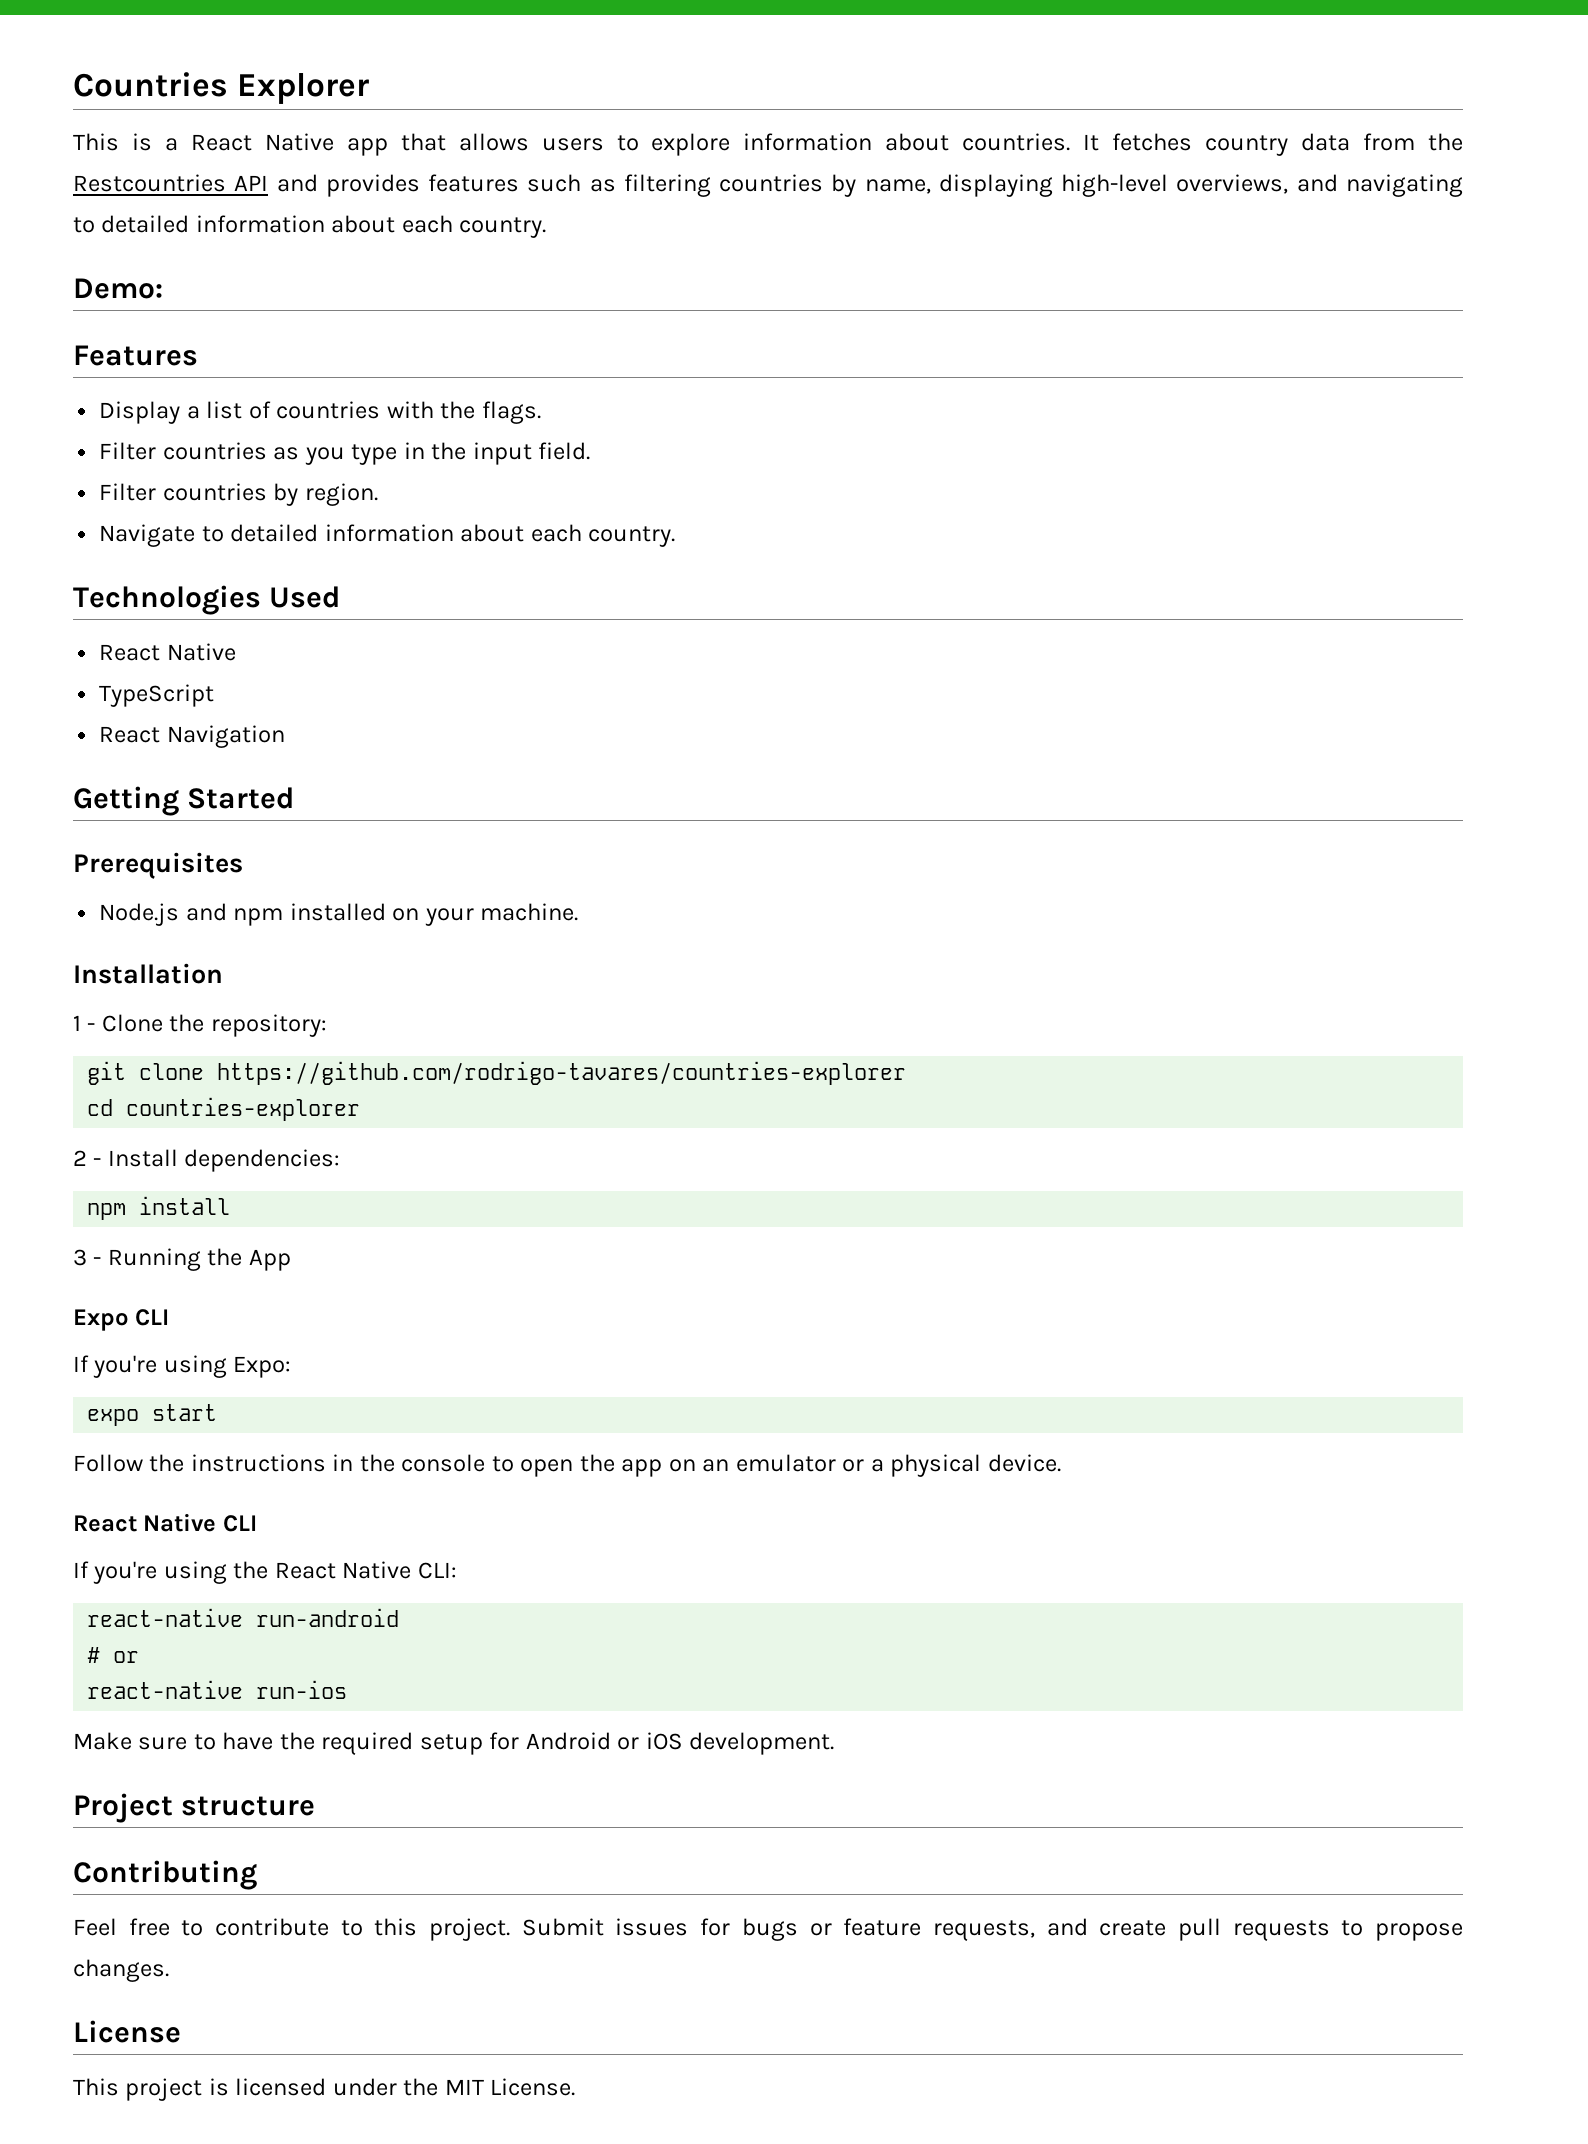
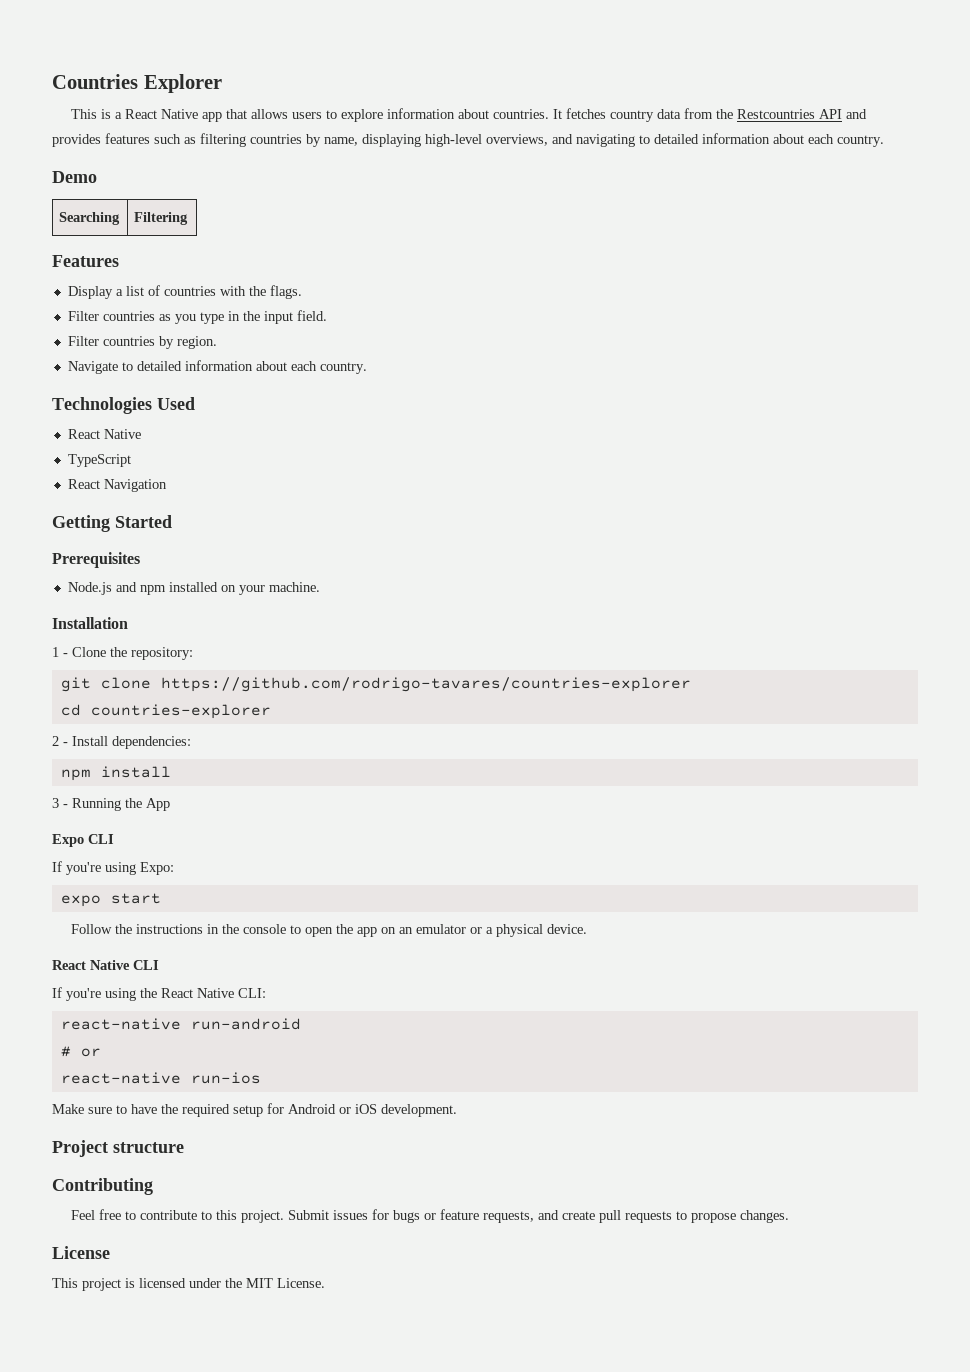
- Demo:
+ Demo
+ Searching | Filtering

